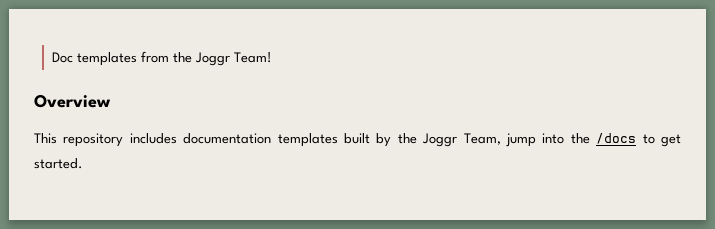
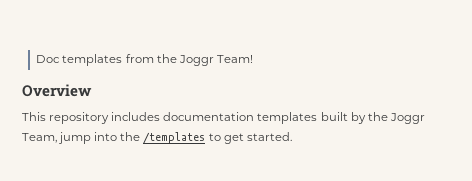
- This repository includes documentation templates built by the Joggr Team, jump into the /docs to get started.
+ This repository includes documentation templates built by the Joggr Team, jump into the /templates to get started.

